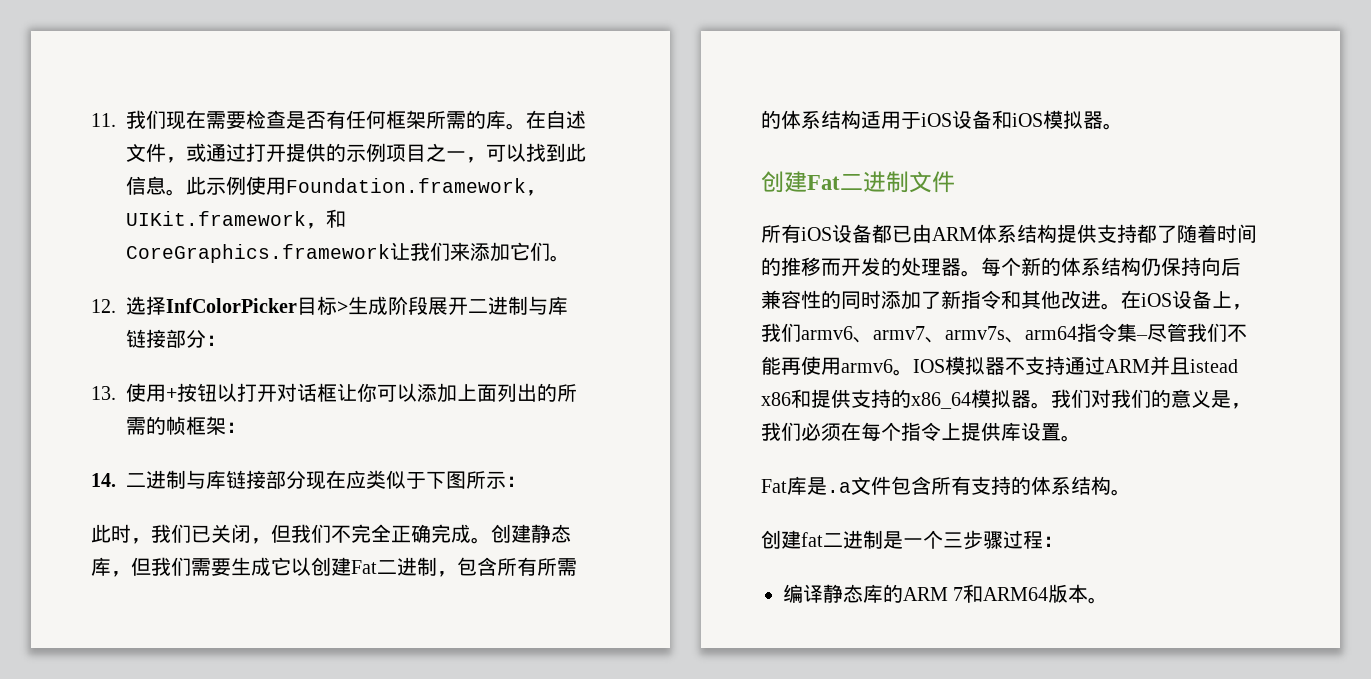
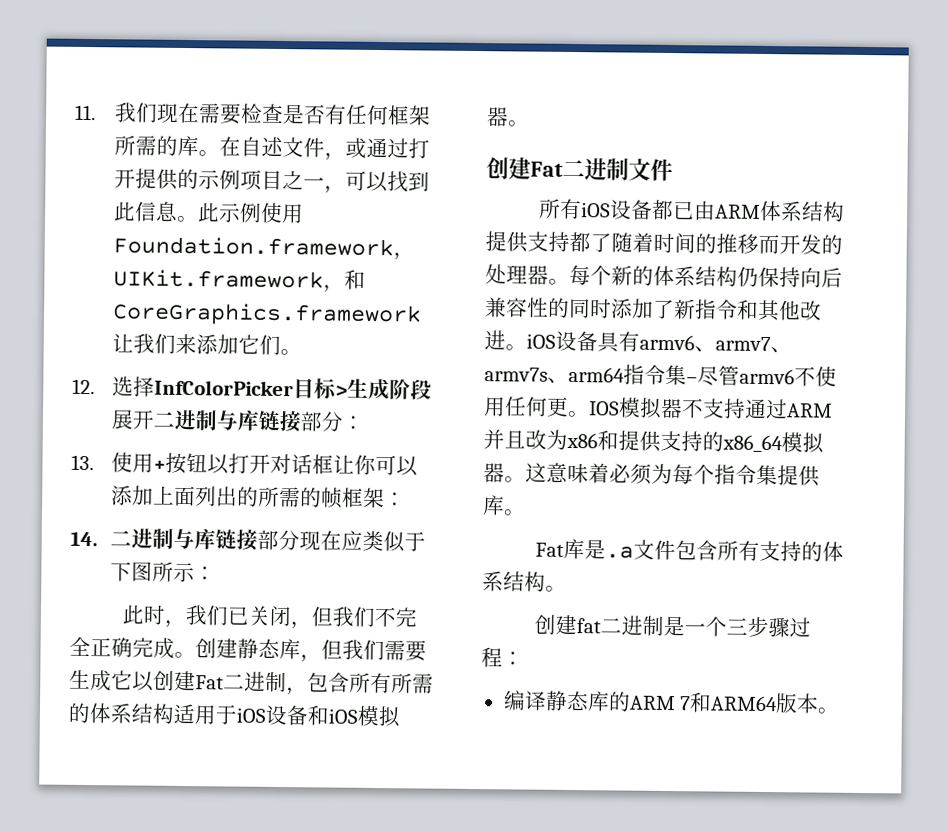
- 每个新的体系结构仍保持向后兼容性的同时添加了新指令和其他改进。在iOS设备上，我们armv6、armv7、armv7s、arm64指令集–尽管我们不能再使用armv6。
+ 每个新的体系结构仍保持向后兼容性的同时添加了新指令和其他改进。iOS设备具有armv6、armv7、armv7s、arm64指令集–尽管armv6不使用任何更。
- IOS模拟器不支持通过ARM并且istead x86和提供支持的x86_64模拟器。
+ IOS模拟器不支持通过ARM并且改为x86和提供支持的x86_64模拟器。
- 我们对我们的意义是，我们必须在每个指令上提供库设置。
+ 这意味着必须为每个指令集提供库。

